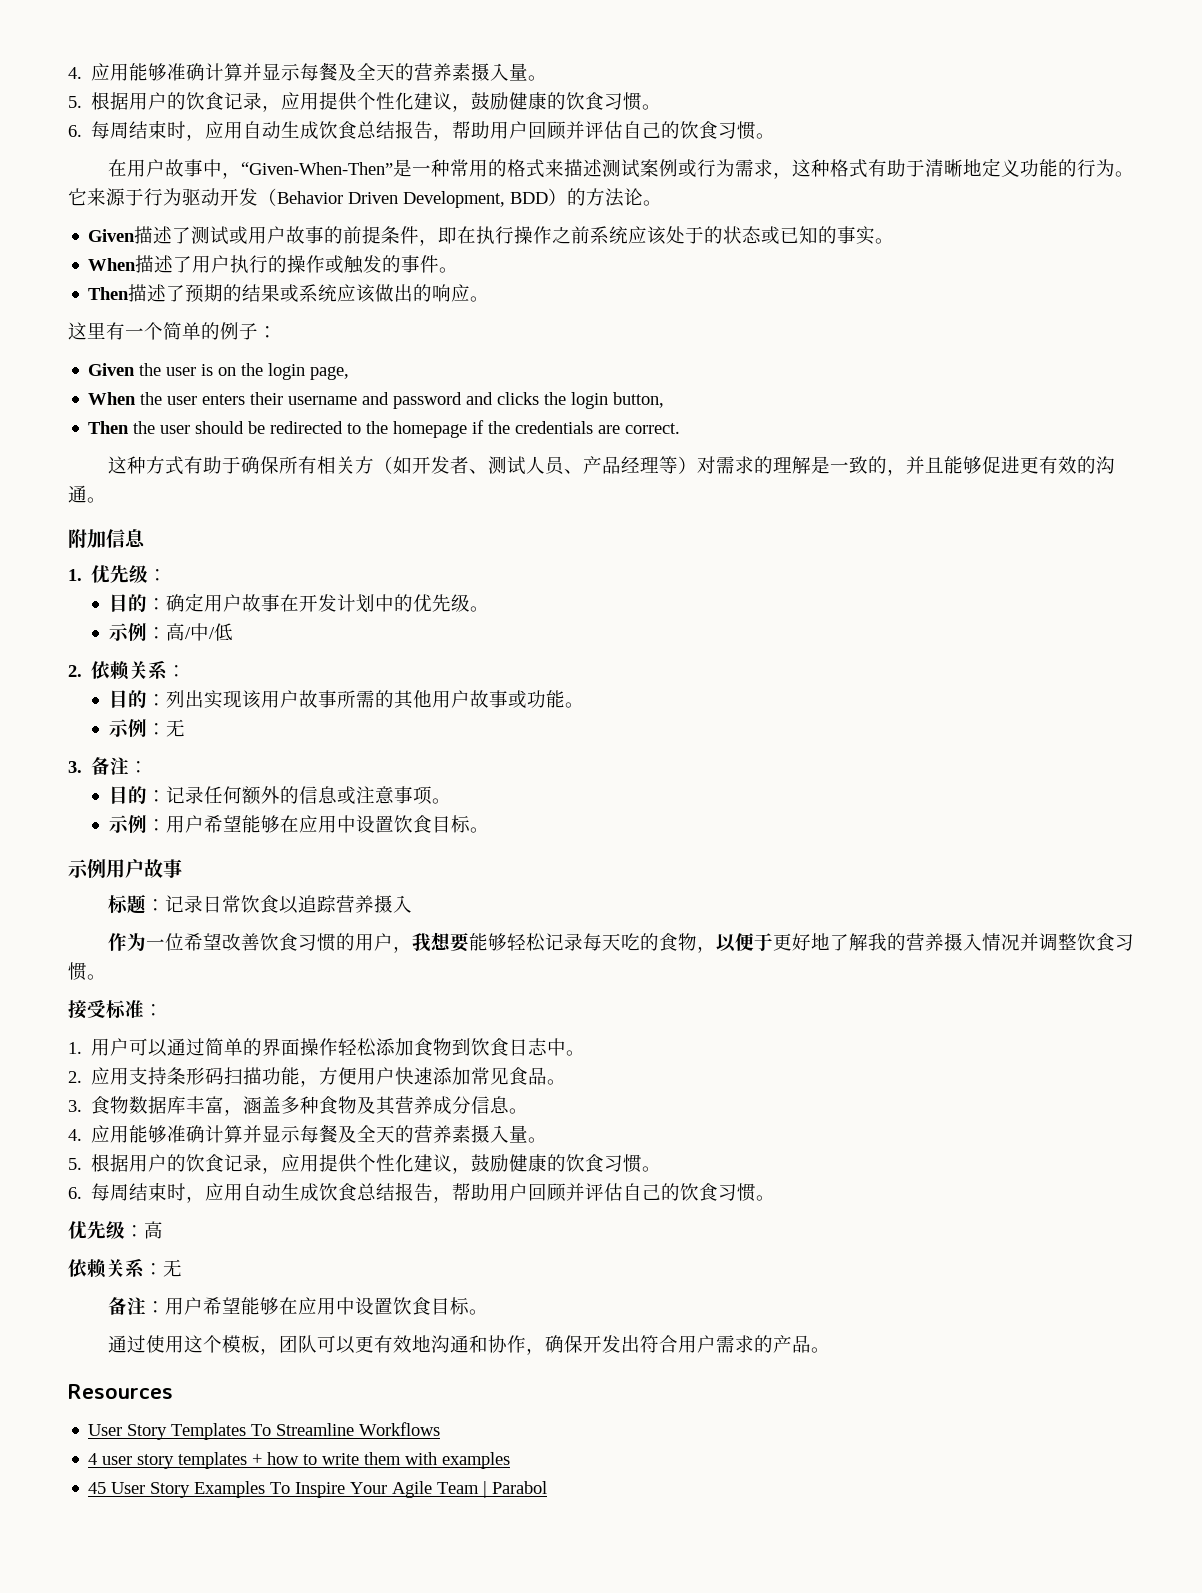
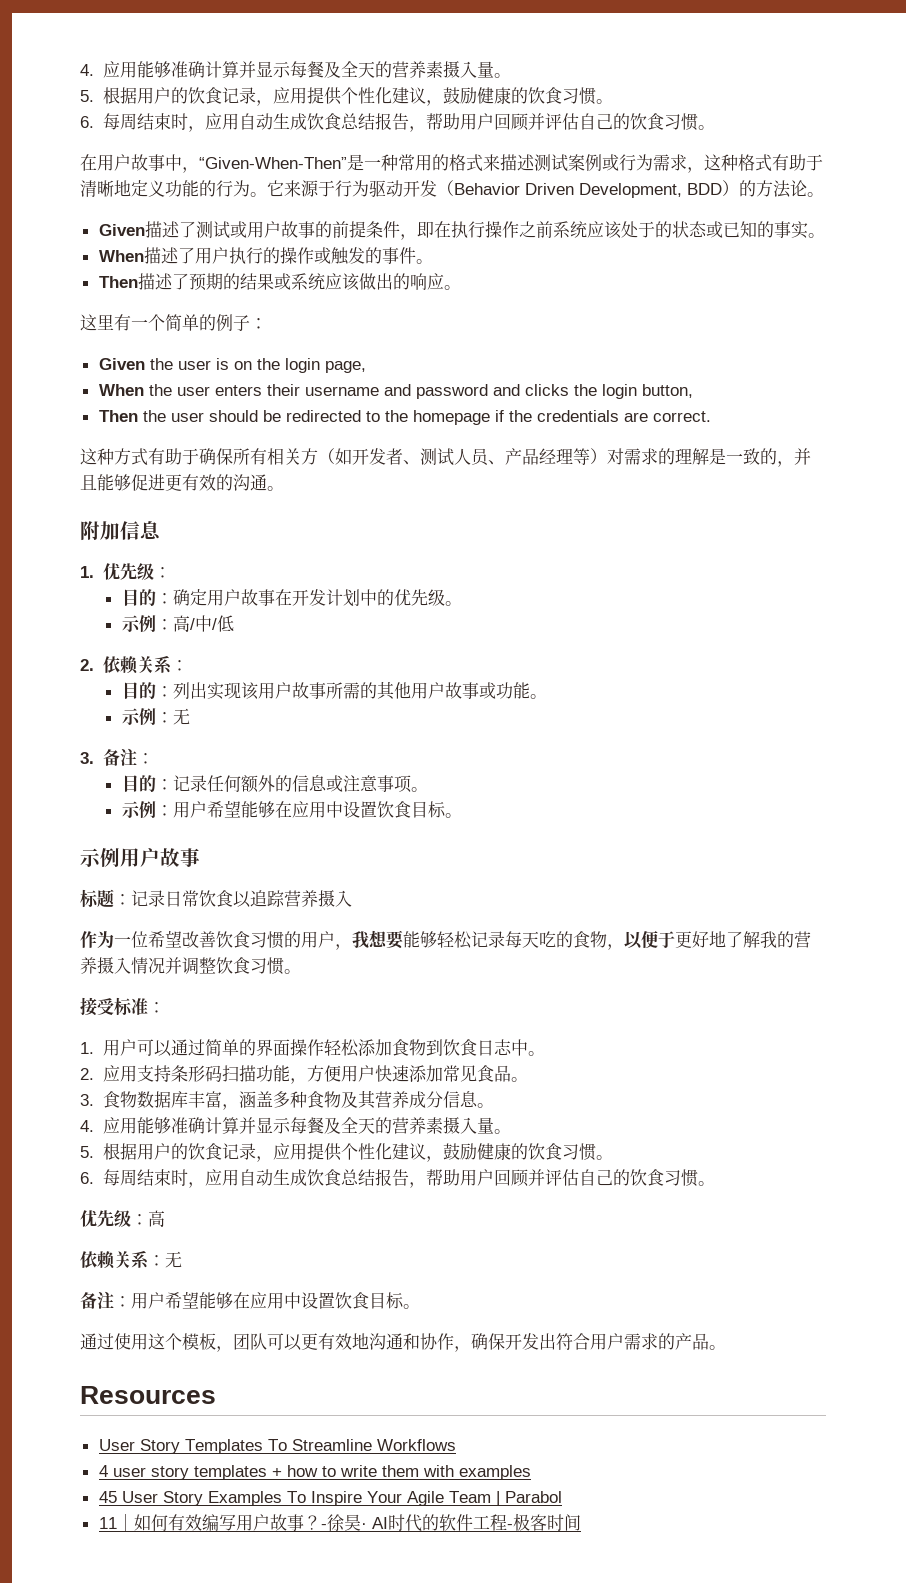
+ 11｜如何有效编写用户故事？-徐昊· AI时代的软件工程-极客时间

